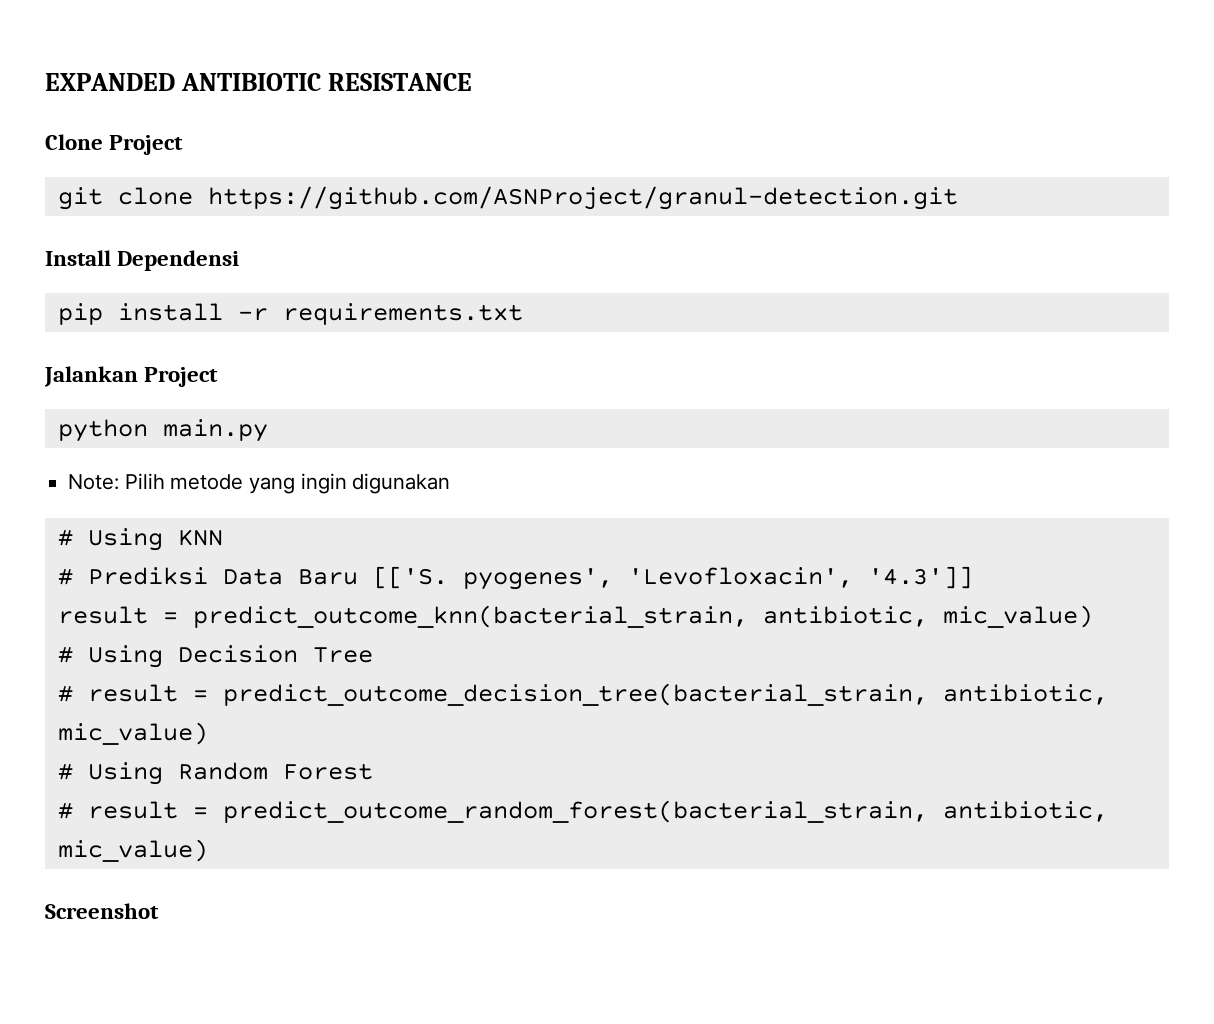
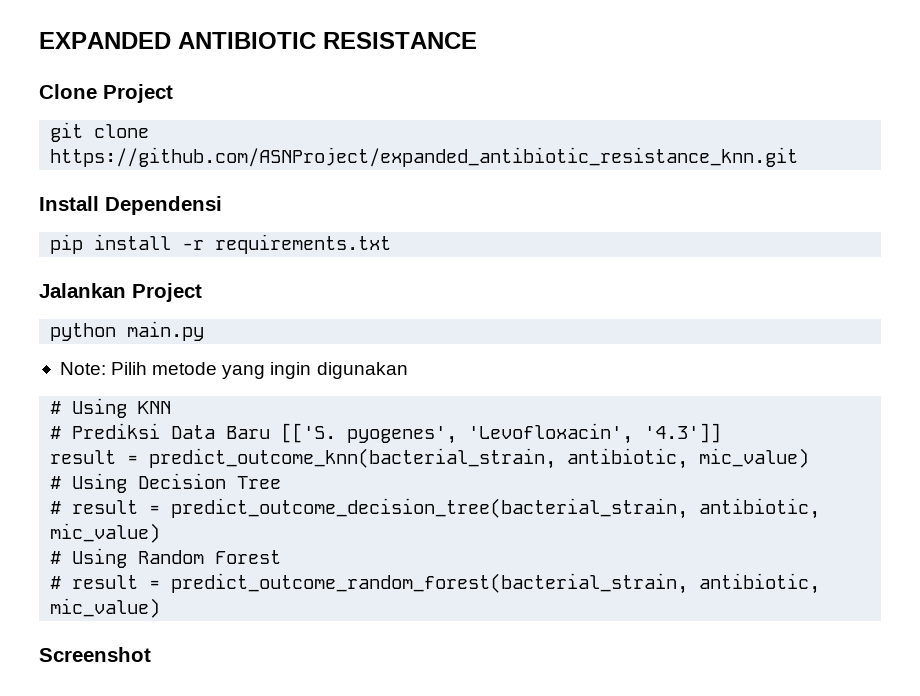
- git clone https://github.com/ASNProject/granul-detection.git
+ git clone https://github.com/ASNProject/expanded_antibiotic_resistance_knn.git

